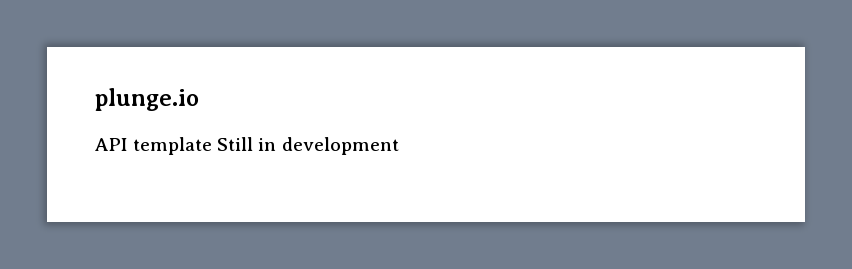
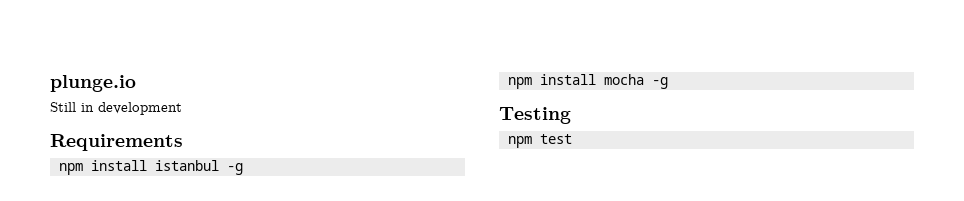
- API template Still in development
+ Still in development
+ Requirements
+ npm install istanbul -g
+ npm install mocha -g
+ Testing
+ npm test

